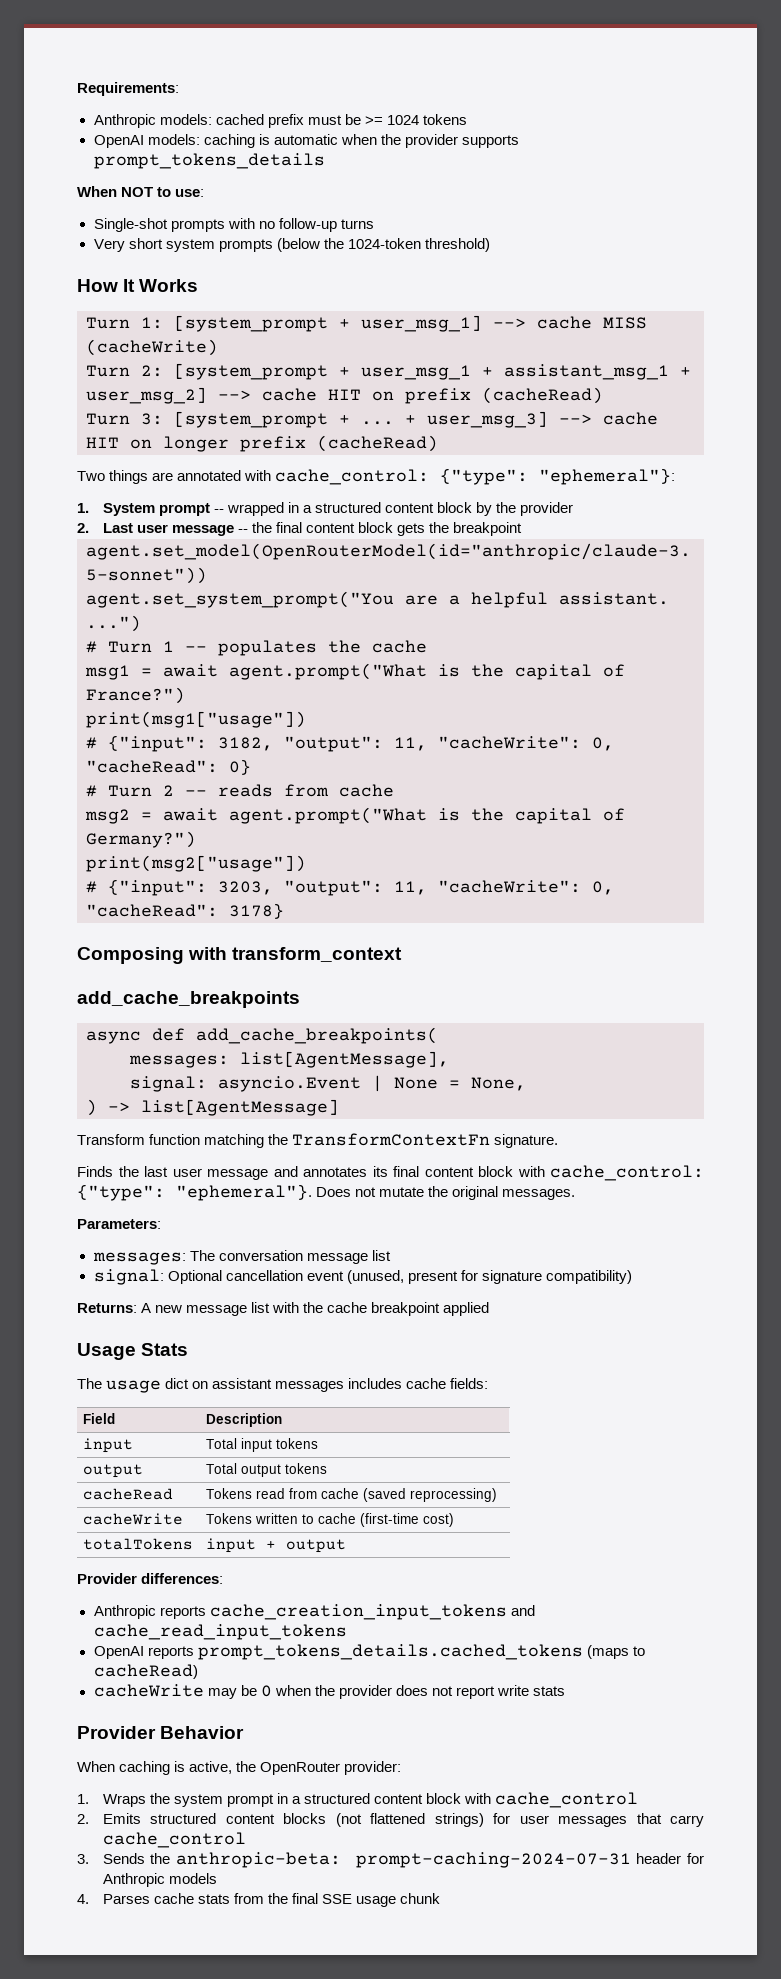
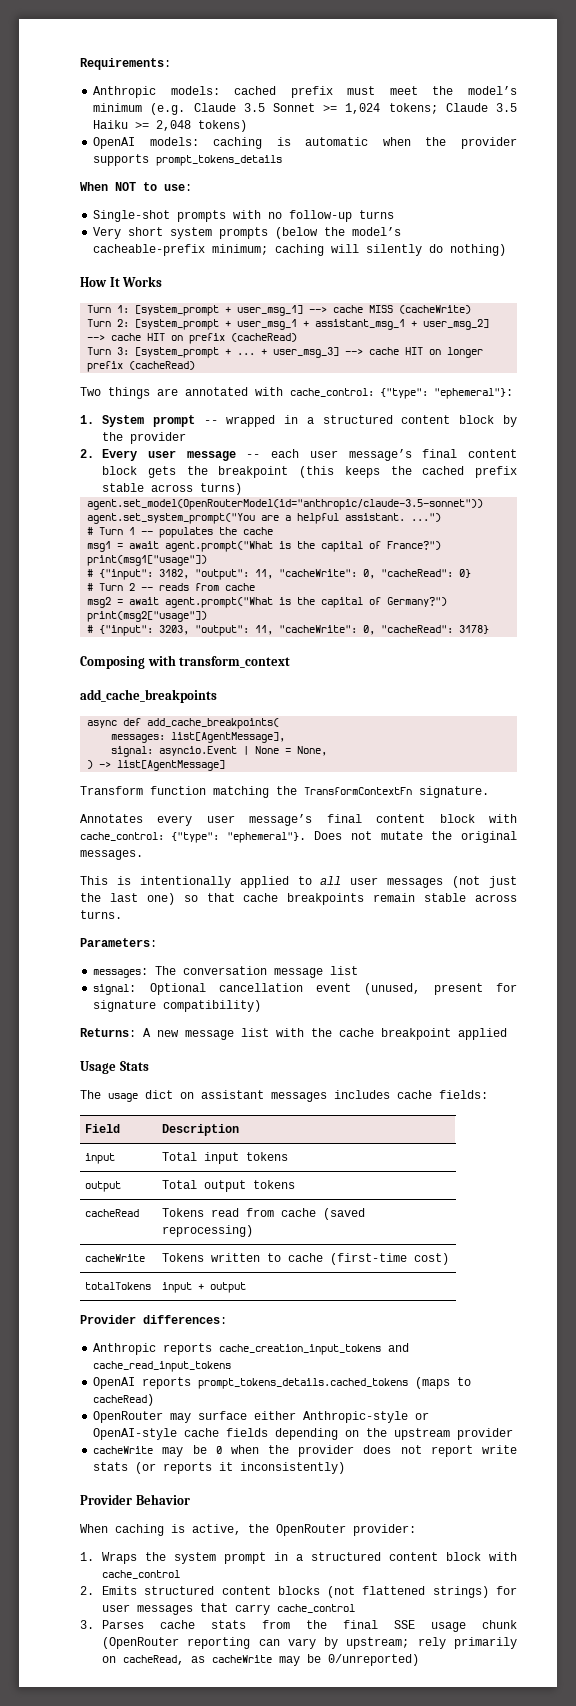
- Anthropic models: cached prefix must be >= 1024 tokens
+ Anthropic models: cached prefix must meet the model’s minimum (e.g. Claude 3.5 Sonnet >= 1,024 tokens; Claude 3.5 Haiku >= 2,048 tokens)
- Very short system prompts (below the 1024-token threshold)
+ Very short system prompts (below the model’s cacheable-prefix minimum; caching will silently do nothing)
- 2. Last user message -- the final content block gets the breakpoint
+ 2. Every user message -- each user message’s final content block gets the breakpoint (this keeps the cached prefix stable across turns)
- Finds the last user message and annotates its final content block with cache_control: {"type": "ephemeral"}.
+ Annotates every user message’s final content block with cache_control: {"type": "ephemeral"}.
+ This is intentionally applied to all user messages (not just the last one) so that cache breakpoints remain stable across turns.
+ OpenRouter may surface either Anthropic-style or OpenAI-style cache fields depending on the upstream provider
- cacheWrite may be 0 when the provider does not report write stats
+ cacheWrite may be 0 when the provider does not report write stats (or reports it inconsistently)
- 3. Sends the anthropic-beta: prompt-caching-2024-07-31 header for Anthropic models
- 4. Parses cache stats from the final SSE usage chunk
+ 3. Parses cache stats from the final SSE usage chunk (OpenRouter reporting can vary by upstream; rely primarily on cacheRead, as cacheWrite may be 0/unreported)

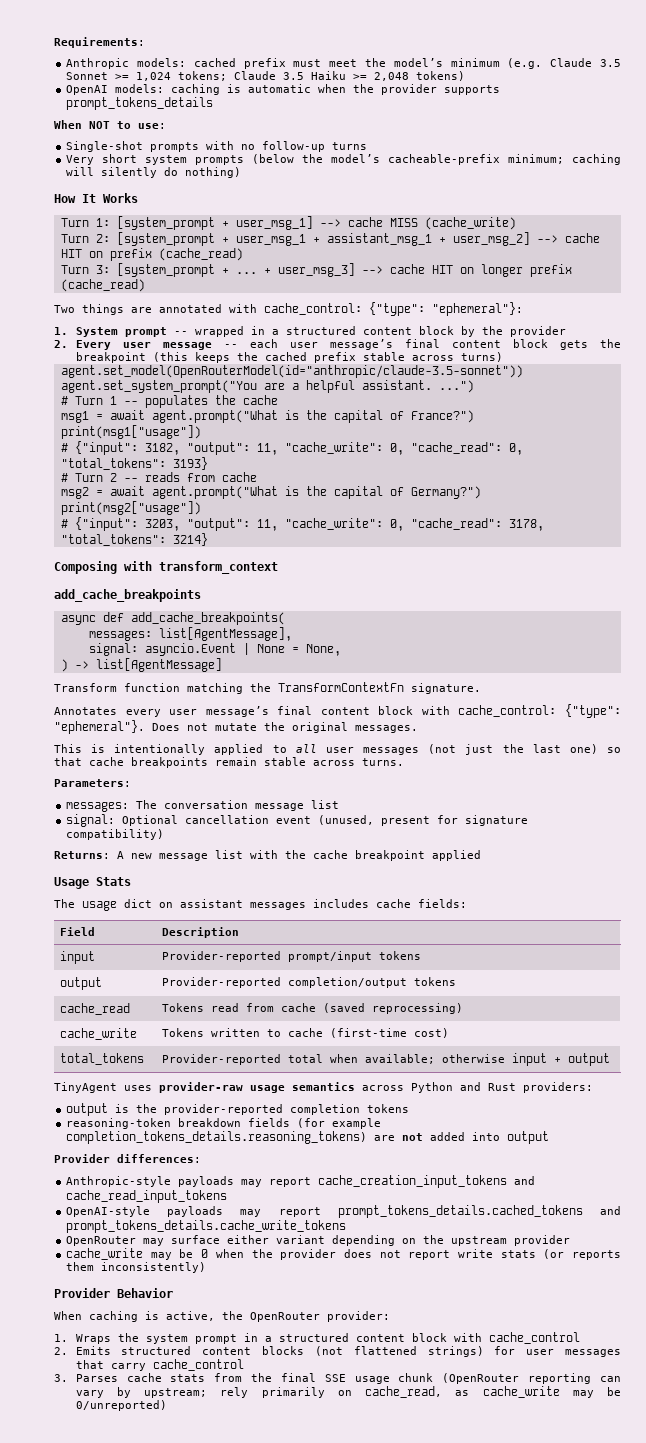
- Turn 1: [system_prompt + user_msg_1] --> cache MISS (cacheWrite)
+ Turn 1: [system_prompt + user_msg_1] --> cache MISS (cache_write)
- Turn 2: [system_prompt + user_msg_1 + assistant_msg_1 + user_msg_2] --> cache HIT on prefix (cacheRead)
+ Turn 2: [system_prompt + user_msg_1 + assistant_msg_1 + user_msg_2] --> cache HIT on prefix (cache_read)
- + user_msg_3] --> cache HIT on longer prefix (cacheRead)
+ + user_msg_3] --> cache HIT on longer prefix (cache_read)
- # {"input": 3182, "output": 11, "cacheWrite": 0, "cacheRead": 0}
+ # {"input": 3182, "output": 11, "cache_write": 0, "cache_read": 0, "total_tokens": 3193}
- # {"input": 3203, "output": 11, "cacheWrite": 0, "cacheRead": 3178}
+ # {"input": 3203, "output": 11, "cache_write": 0, "cache_read": 3178, "total_tokens": 3214}
- input | Total input tokens
+ input | Provider-reported prompt/input tokens
- output | Total output tokens
- cacheRead | Tokens read from cache (saved reprocessing)
+ output | Provider-reported completion/output tokens
+ cache_read | Tokens read from cache (saved reprocessing)
- cacheWrite | Tokens written to cache (first-time cost)
+ cache_write | Tokens written to cache (first-time cost)
- totalTokens | input + output
+ total_tokens | Provider-reported total when available; otherwise input + output
+ TinyAgent uses provider-raw usage semantics across Python and Rust providers:
+ output is the provider-reported completion tokens
+ reasoning-token breakdown fields (for example completion_tokens_details.reasoning_tokens) are not added into output
  Provider differences:
- Anthropic reports cache_creation_input_tokens and cache_read_input_tokens
- OpenAI reports prompt_tokens_details.cached_tokens (maps to cacheRead)
+ Anthropic-style payloads may report cache_creation_input_tokens and cache_read_input_tokens
+ OpenAI-style payloads may report prompt_tokens_details.cached_tokens and prompt_tokens_details.cache_write_tokens
- OpenRouter may surface either Anthropic-style or OpenAI-style cache fields depending on the upstream provider
+ OpenRouter may surface either variant depending on the upstream provider
- cacheWrite may be 0 when the provider does not report write stats (or reports it inconsistently)
+ cache_write may be 0 when the provider does not report write stats (or reports them inconsistently)
- 3. Parses cache stats from the final SSE usage chunk (OpenRouter reporting can vary by upstream; rely primarily on cacheRead, as cacheWrite may be 0/unreported)
+ 3. Parses cache stats from the final SSE usage chunk (OpenRouter reporting can vary by upstream; rely primarily on cache_read, as cache_write may be 0/unreported)

